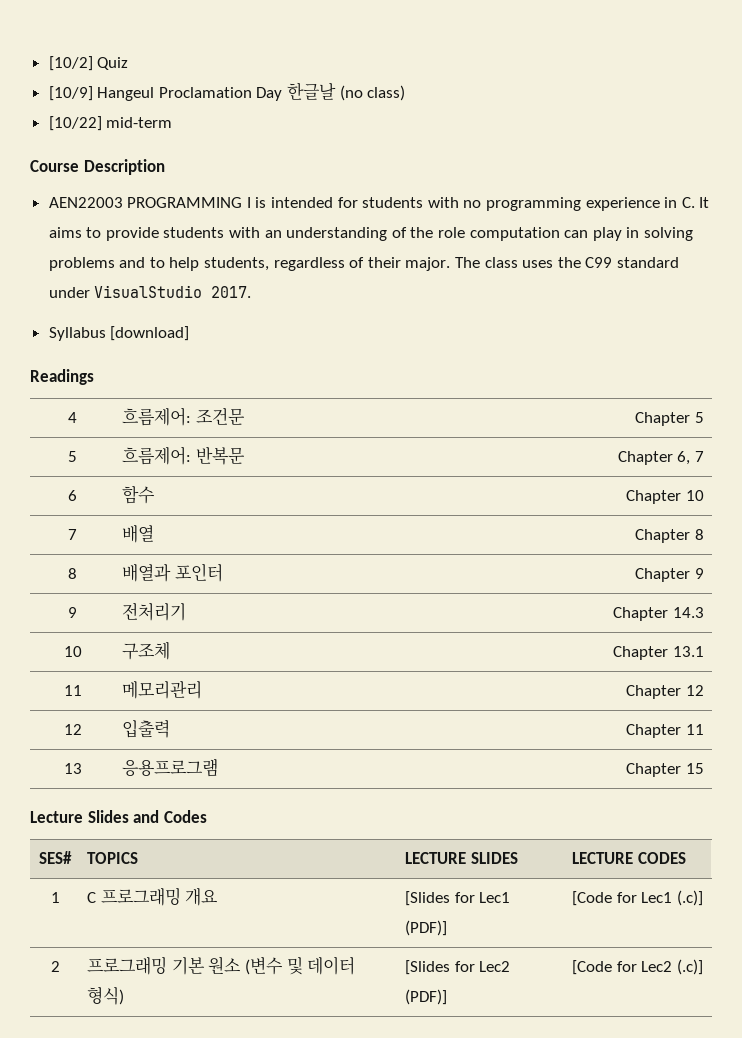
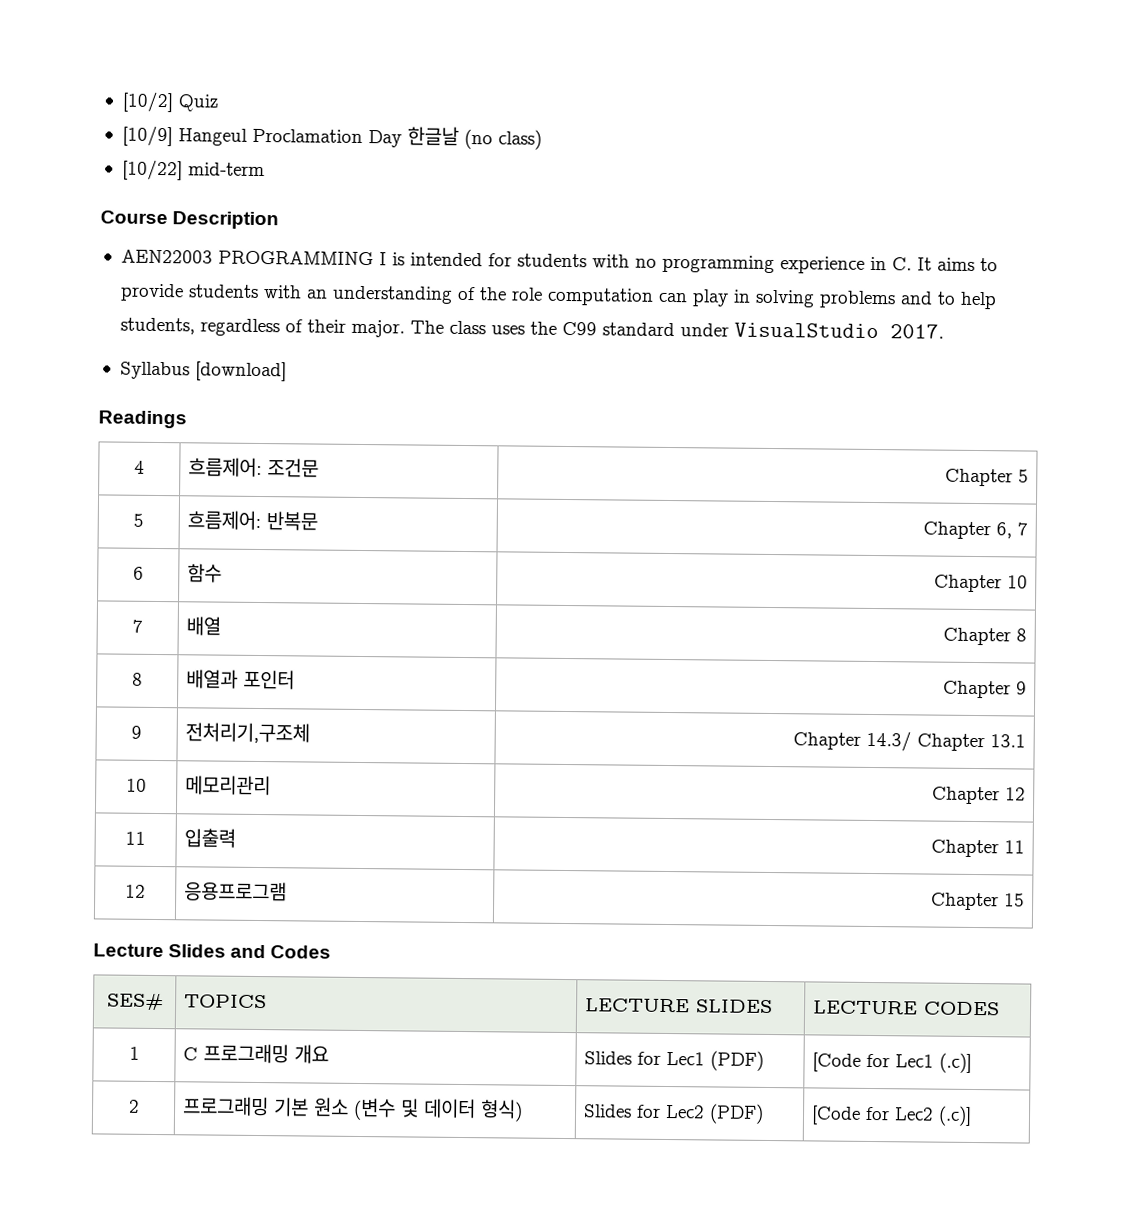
- 9 | 전처리기 | Chapter 14.3
- 10 | 구조체 | Chapter 13.1
+ 9 | 전처리기,구조체 | Chapter 14.3/ Chapter 13.1
- 11 | 메모리관리 | Chapter 12
+ 10 | 메모리관리 | Chapter 12
- 12 | 입출력 | Chapter 11
+ 11 | 입출력 | Chapter 11
- 13 | 응용프로그램 | Chapter 15
+ 12 | 응용프로그램 | Chapter 15
- 1 | C 프로그래밍 개요 | [Slides for Lec1 (PDF)] | [Code for Lec1 (.c)]
+ 1 | C 프로그래밍 개요 | Slides for Lec1 (PDF) | [Code for Lec1 (.c)]
- 2 | 프로그래밍 기본 원소 (변수 및 데이터 형식) | [Slides for Lec2 (PDF)] | [Code for Lec2 (.c)]
+ 2 | 프로그래밍 기본 원소 (변수 및 데이터 형식) | Slides for Lec2 (PDF) | [Code for Lec2 (.c)]

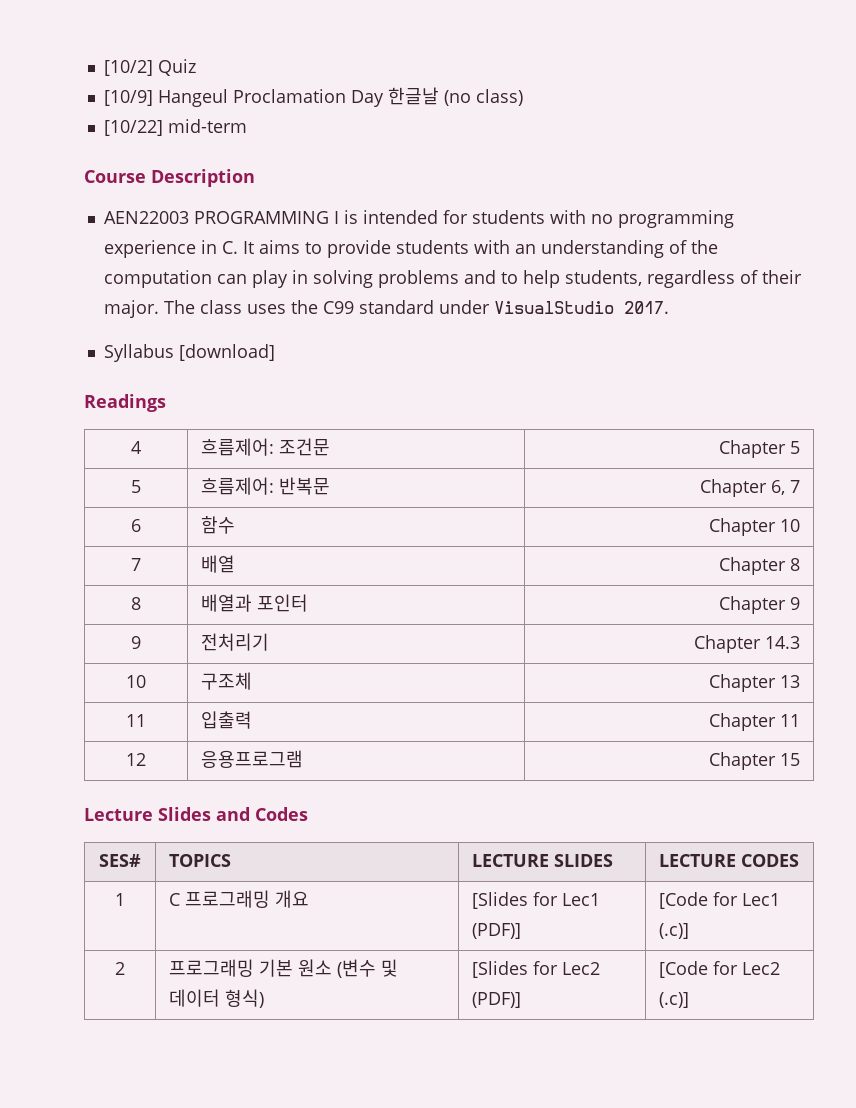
- AEN22003 PROGRAMMING I is intended for students with no programming experience in C. It aims to provide students with an understanding of the role computation can play in solving problems and to help students, regardless of their major.
+ AEN22003 PROGRAMMING I is intended for students with no programming experience in C. It aims to provide students with an understanding of the computation can play in solving problems and to help students, regardless of their major.
- 9 | 전처리기,구조체 | Chapter 14.3/ Chapter 13.1
+ 9 | 전처리기 | Chapter 14.3
- 10 | 메모리관리 | Chapter 12
+ 10 | 구조체 | Chapter 13
- 1 | C 프로그래밍 개요 | Slides for Lec1 (PDF) | [Code for Lec1 (.c)]
+ 1 | C 프로그래밍 개요 | [Slides for Lec1 (PDF)] | [Code for Lec1 (.c)]
- 2 | 프로그래밍 기본 원소 (변수 및 데이터 형식) | Slides for Lec2 (PDF) | [Code for Lec2 (.c)]
+ 2 | 프로그래밍 기본 원소 (변수 및 데이터 형식) | [Slides for Lec2 (PDF)] | [Code for Lec2 (.c)]

